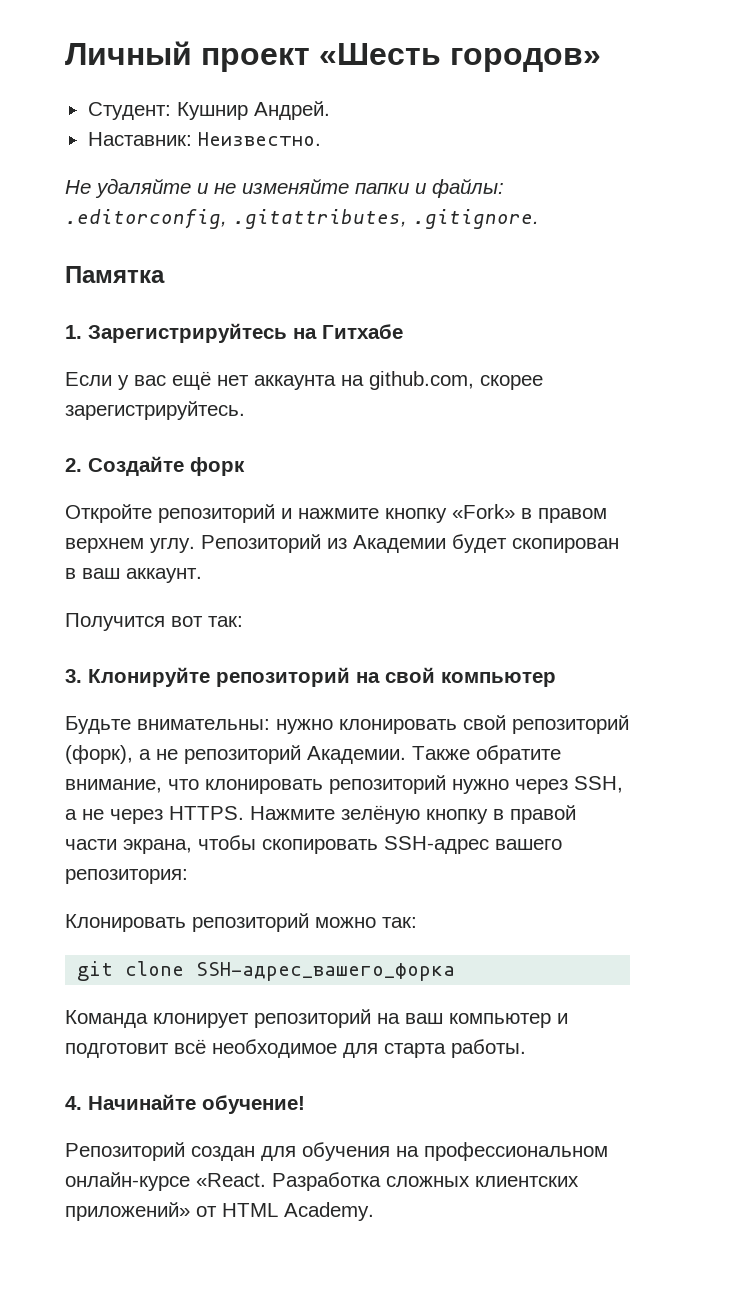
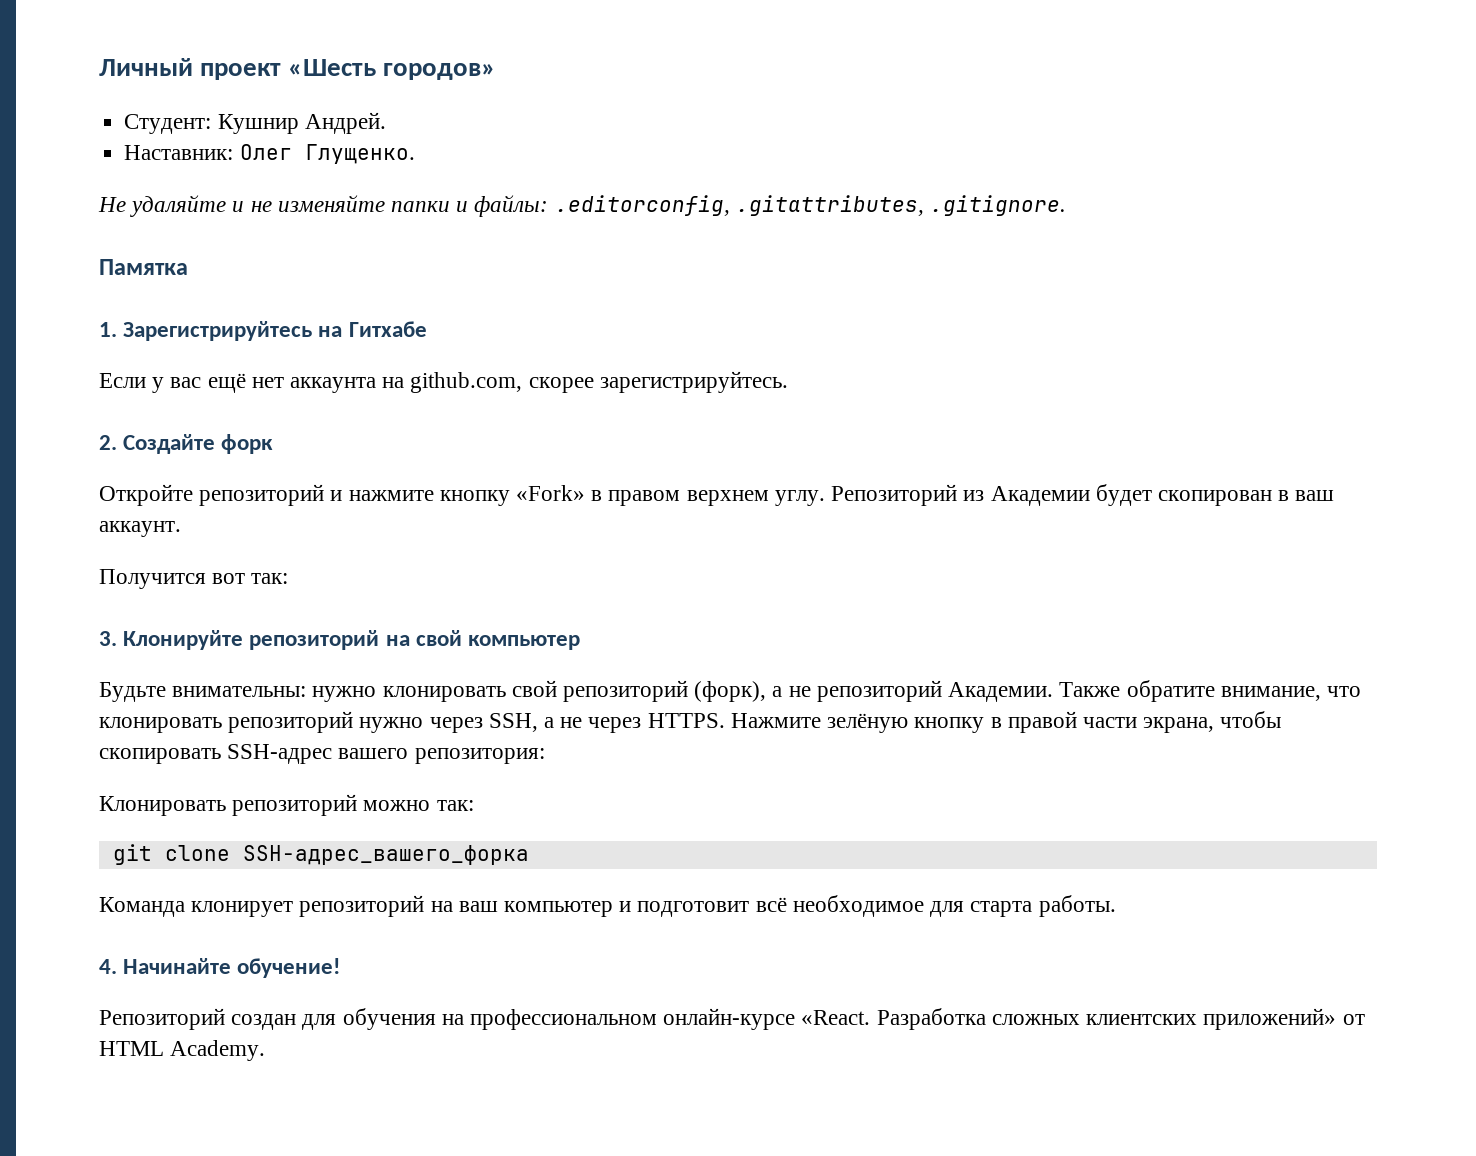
- Наставник: Неизвестно.
+ Наставник: Олег Глущенко.

